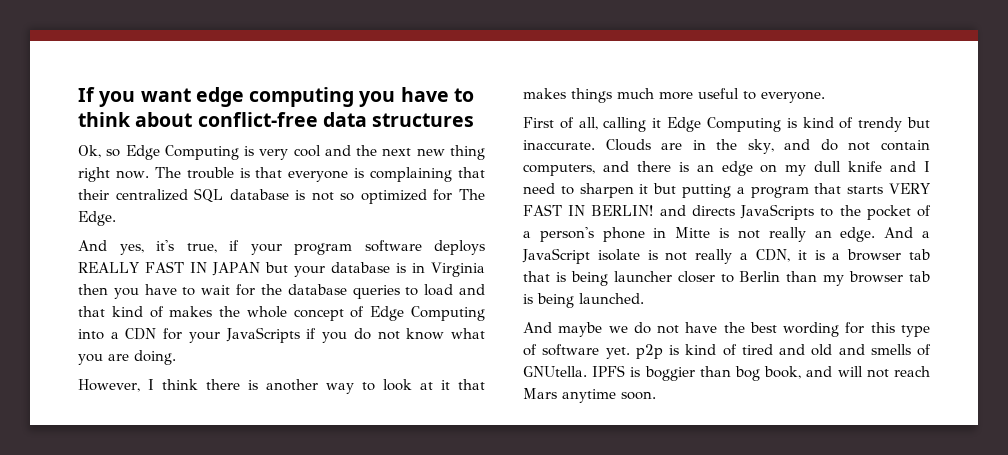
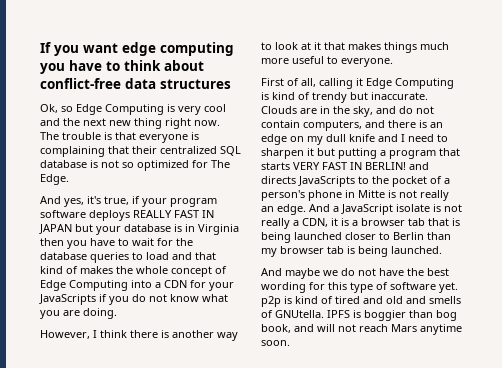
- And a JavaScript isolate is not really a CDN, it is a browser tab that is being launcher closer to Berlin than my browser tab is being launched.
+ And a JavaScript isolate is not really a CDN, it is a browser tab that is being launched closer to Berlin than my browser tab is being launched.

